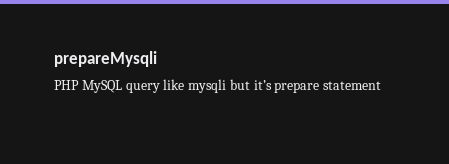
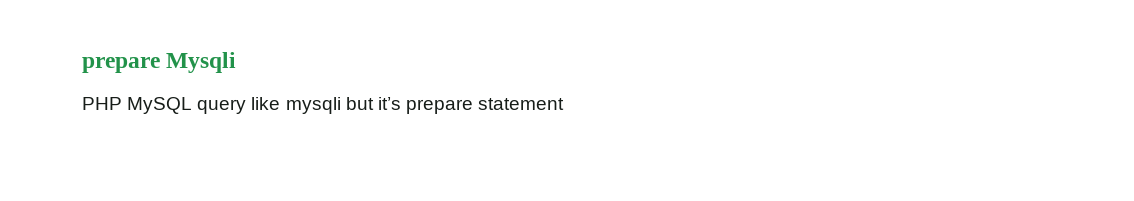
- prepareMysqli
+ prepare Mysqli

